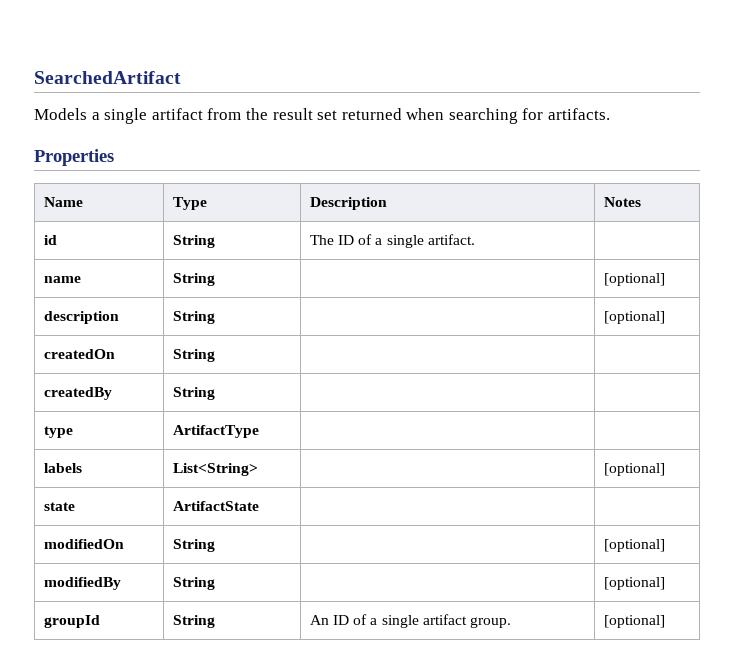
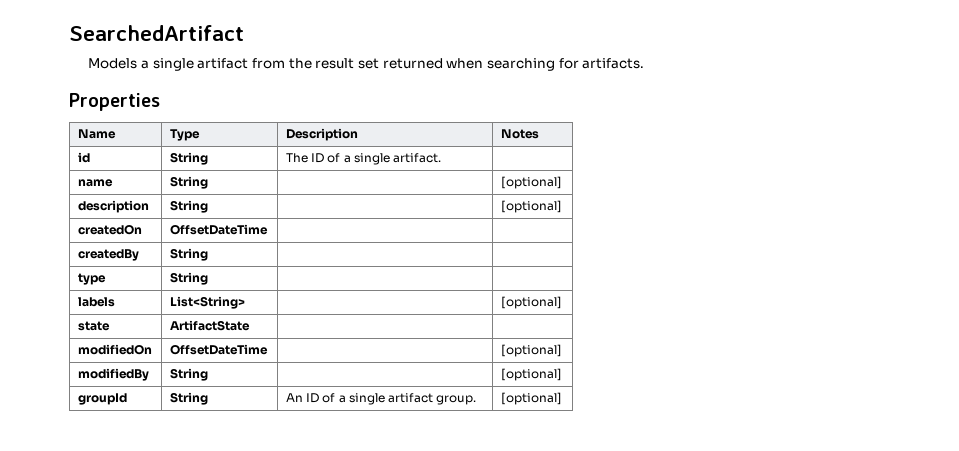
- createdOn | String | |
+ createdOn | OffsetDateTime | |
- type | ArtifactType | |
+ type | String | |
- modifiedOn | String | | [optional]
+ modifiedOn | OffsetDateTime | | [optional]

